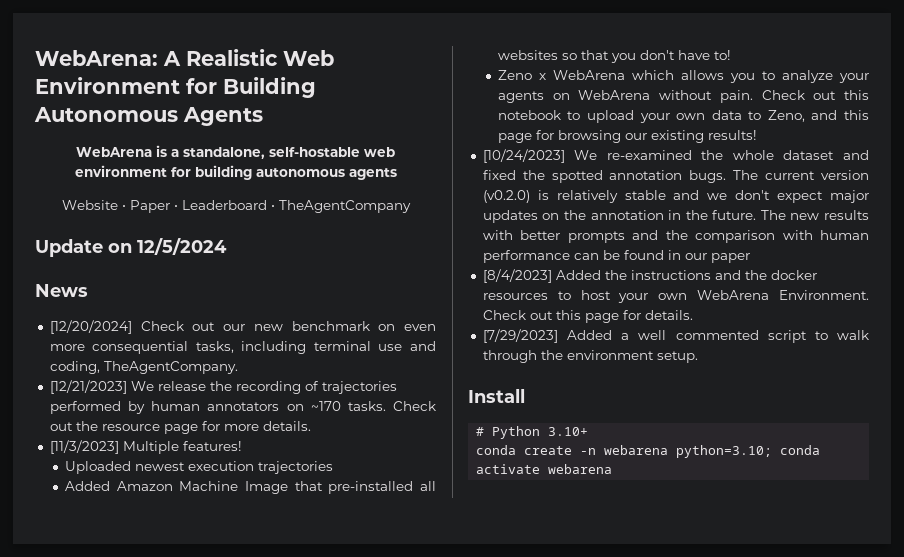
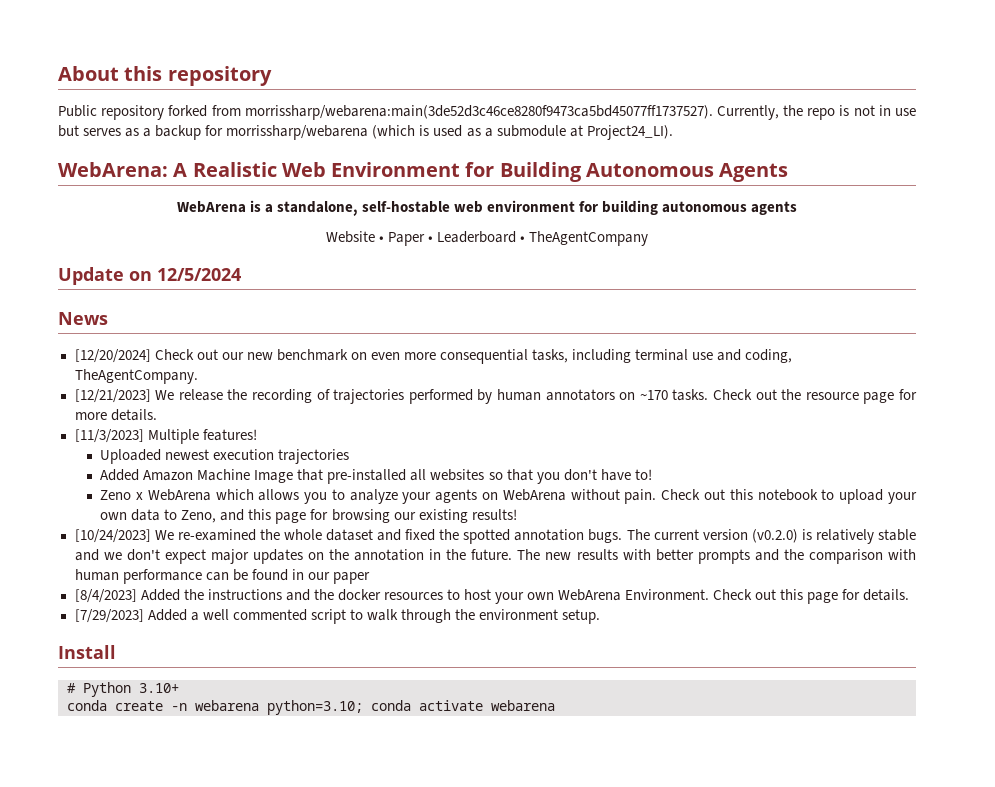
+ About this repository
+ Public repository forked from morrissharp/webarena:main(3de52d3c46ce8280f9473ca5bd45077ff1737527). Currently, the repo is not in use but serves as a backup for morrissharp/webarena (which is used as a submodule at Project24_LI).

